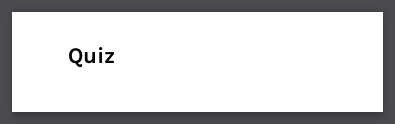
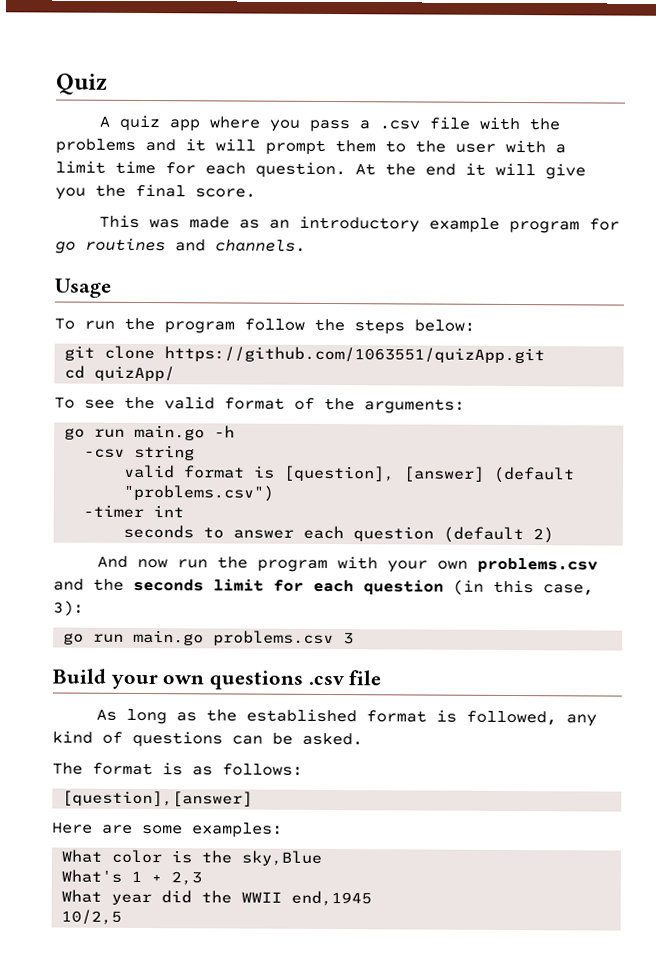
+ A quiz app where you pass a .csv file with the problems and it will prompt them to the user with a limit time for each question. At the end it will give you the final score.
+ This was made as an introductory example program for go routines and channels.
+ Usage
+ To run the program follow the steps below:
+ git clone https://github.com/1063551/quizApp.git
+ cd quizApp/
+ To see the valid format of the arguments:
+ go run main.go -h
+ -csv string
+ valid format is [question], [answer] (default "problems.csv")
+ -timer int
+ seconds to answer each question (default 2)
+ And now run the program with your own problems.csv and the seconds limit for each question (in this case, 3):
+ go run main.go problems.csv 3
+ Build your own questions .csv file
+ As long as the established format is followed, any kind of questions can be asked.
+ The format is as follows:
+ [question],[answer]
+ Here are some examples:
+ What color is the sky,Blue
+ What's 1 + 2,3
+ What year did the WWII end,1945
+ 10/2,5

